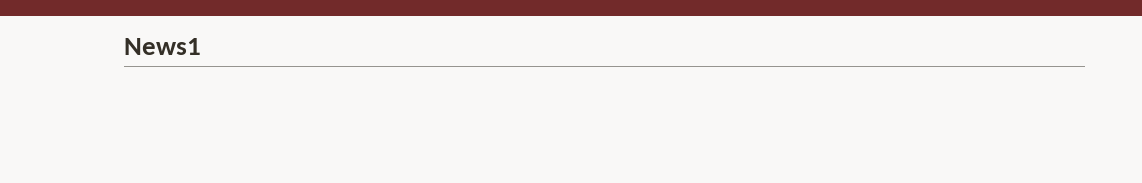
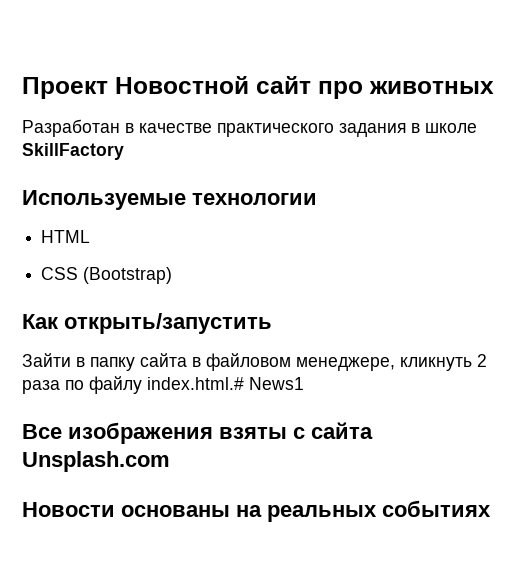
- News1
+ Проект Новостной сайт про животных
+ Разработан в качестве практического задания в школе SkillFactory
+ Используемые технологии
+ HTML
+ CSS (Bootstrap)
+ Как открыть/запустить
+ Зайти в папку сайта в файловом менеджере, кликнуть 2 раза по файлу index.html.# News1
+ Все изображения взяты с сайта Unsplash.com
+ Новости основаны на реальных событиях

